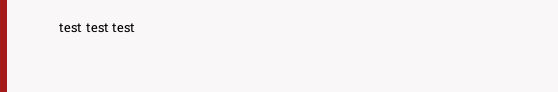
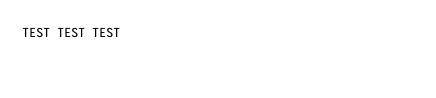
- test test test
+ TEST TEST TEST

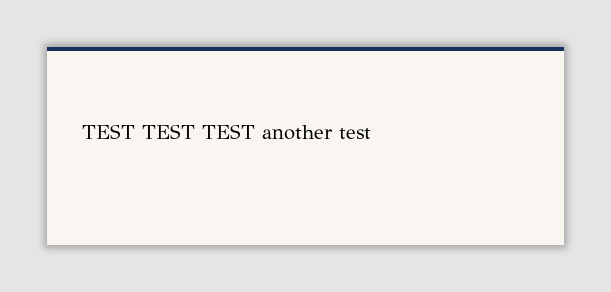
- TEST TEST TEST
+ TEST TEST TEST another test

